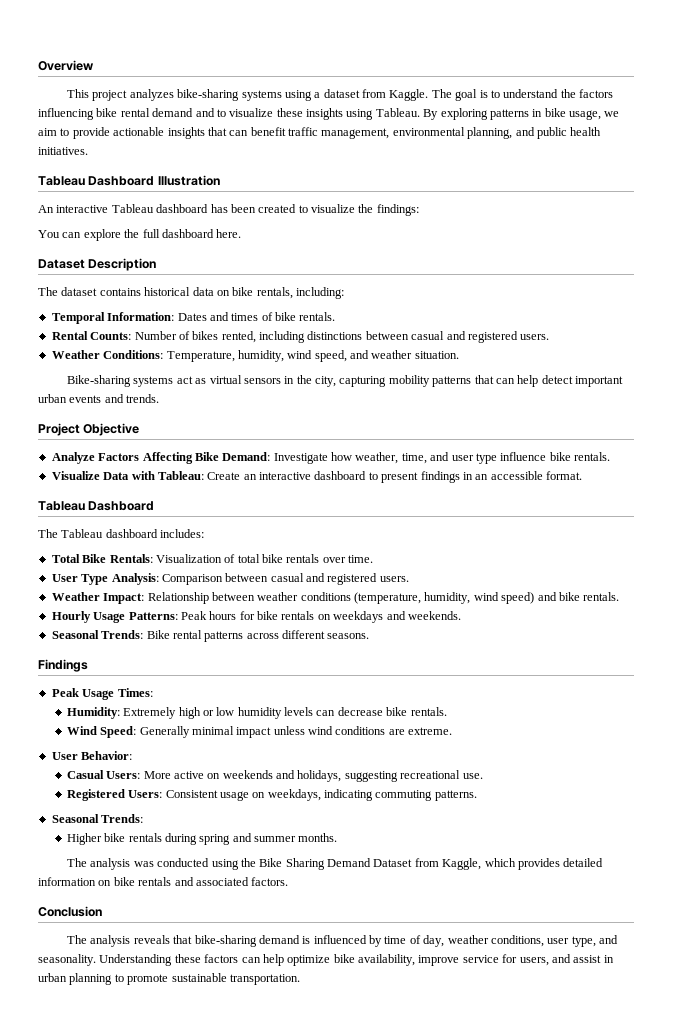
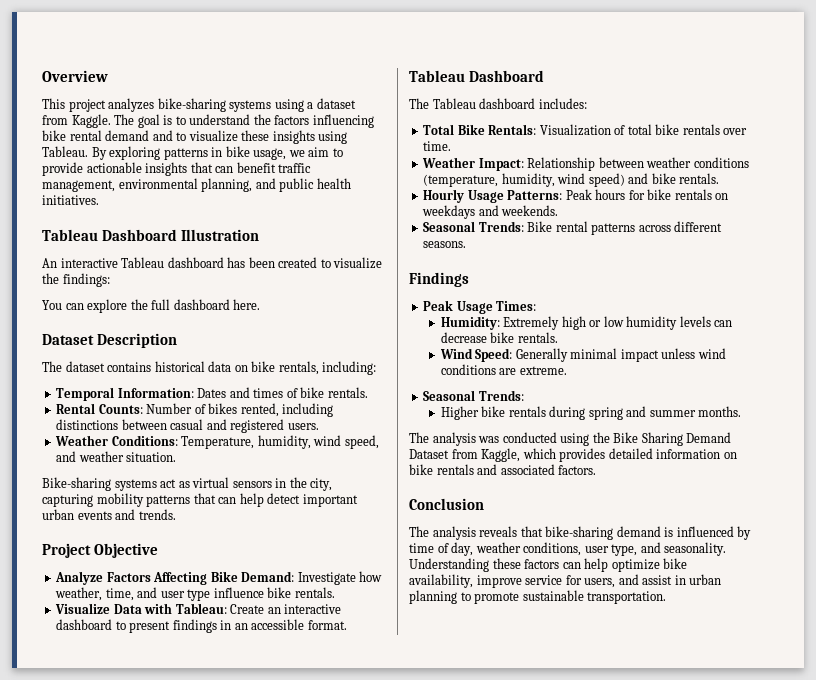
- User Type Analysis: Comparison between casual and registered users.
- User Behavior:
- Casual Users: More active on weekends and holidays, suggesting recreational use.
- Registered Users: Consistent usage on weekdays, indicating commuting patterns.

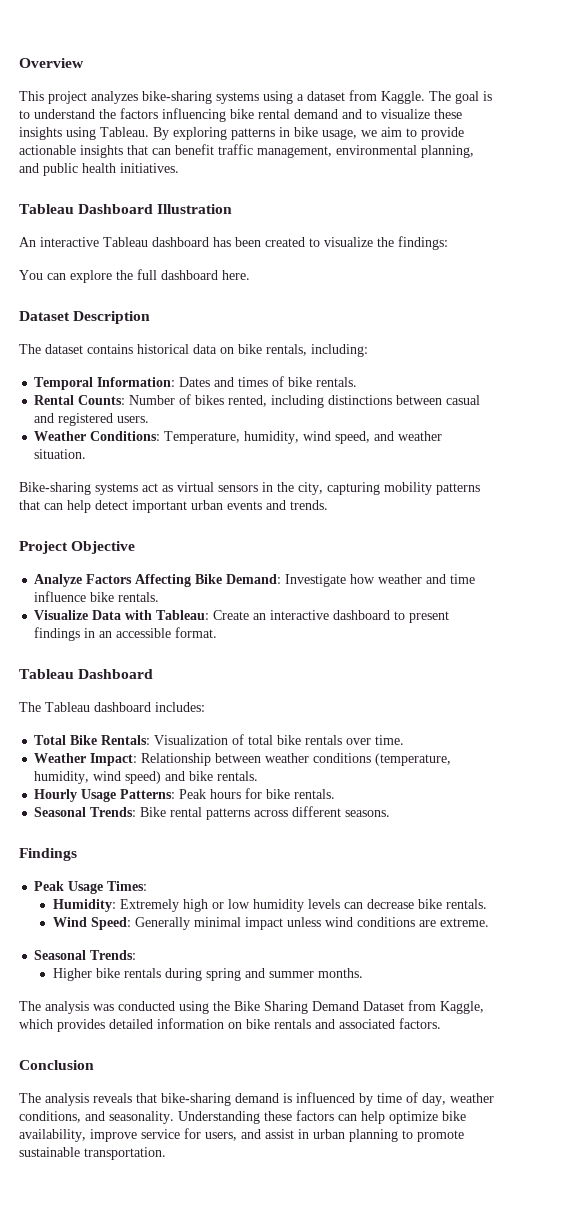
- Analyze Factors Affecting Bike Demand: Investigate how weather, time, and user type influence bike rentals.
+ Analyze Factors Affecting Bike Demand: Investigate how weather and time influence bike rentals.
- Hourly Usage Patterns: Peak hours for bike rentals on weekdays and weekends.
+ Hourly Usage Patterns: Peak hours for bike rentals.
- The analysis reveals that bike-sharing demand is influenced by time of day, weather conditions, user type, and seasonality.
+ The analysis reveals that bike-sharing demand is influenced by time of day, weather conditions, and seasonality.

